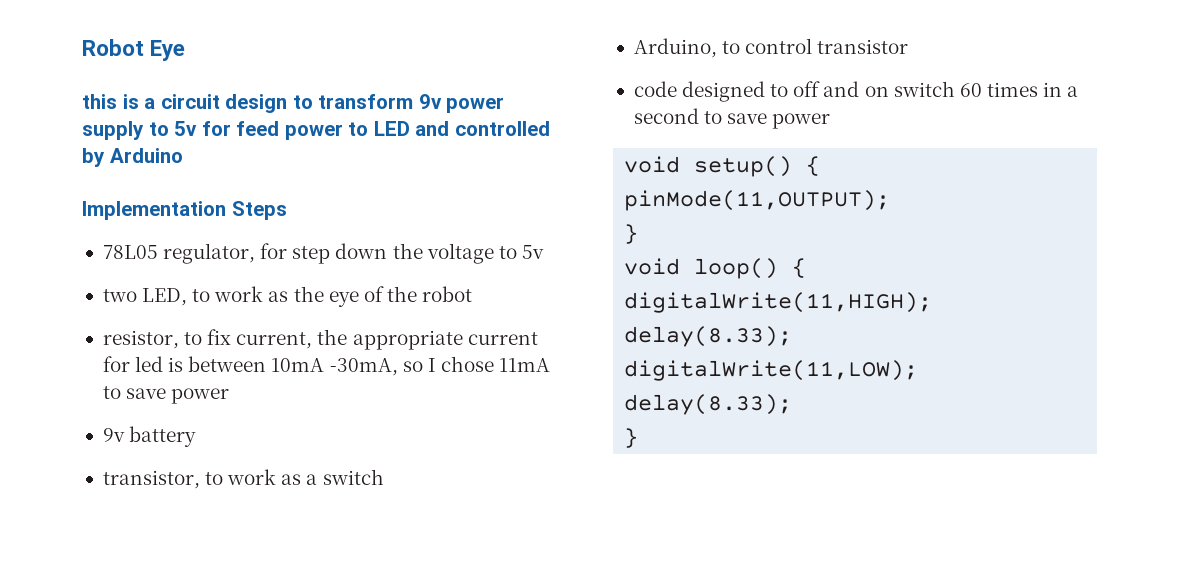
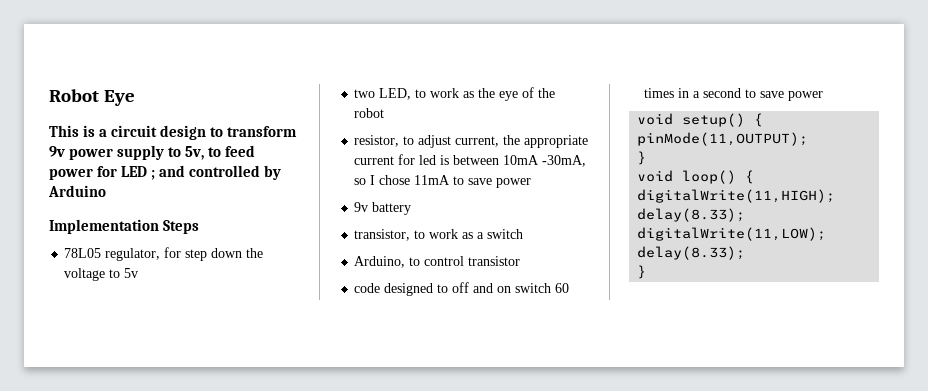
- this is a circuit design to transform 9v power supply to 5v for feed power to LED and controlled by Arduino
+ This is a circuit design to transform 9v power supply to 5v, to feed power for LED ; and controlled by Arduino
- resistor, to fix current, the appropriate current for led is between 10mA -30mA, so I chose 11mA to save power
+ resistor, to adjust current, the appropriate current for led is between 10mA -30mA, so I chose 11mA to save power

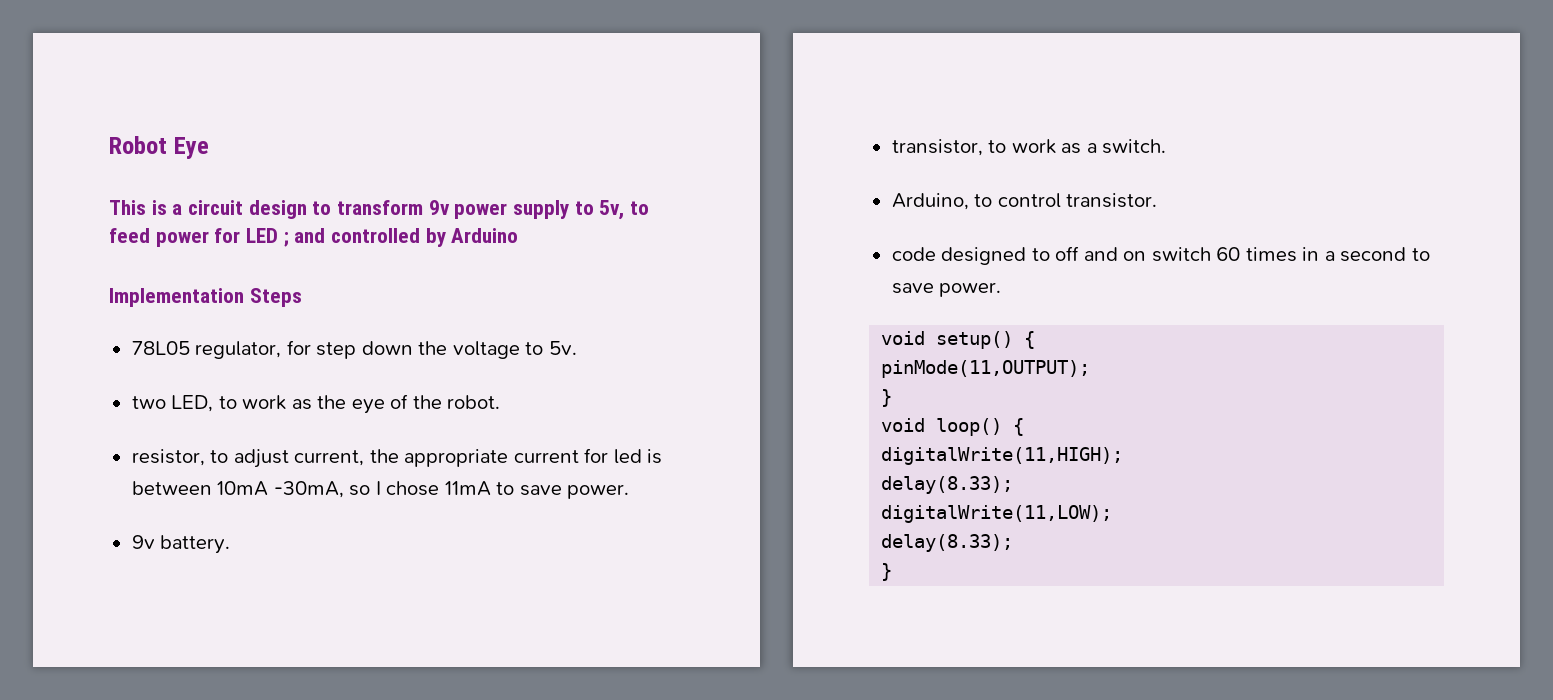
- 78L05 regulator, for step down the voltage to 5v
+ 78L05 regulator, for step down the voltage to 5v.
- two LED, to work as the eye of the robot
+ two LED, to work as the eye of the robot.
- resistor, to adjust current, the appropriate current for led is between 10mA -30mA, so I chose 11mA to save power
- 9v battery
+ resistor, to adjust current, the appropriate current for led is between 10mA -30mA, so I chose 11mA to save power.
+ 9v battery.
- transistor, to work as a switch
+ transistor, to work as a switch.
- Arduino, to control transistor
+ Arduino, to control transistor.
- code designed to off and on switch 60 times in a second to save power
+ code designed to off and on switch 60 times in a second to save power.

